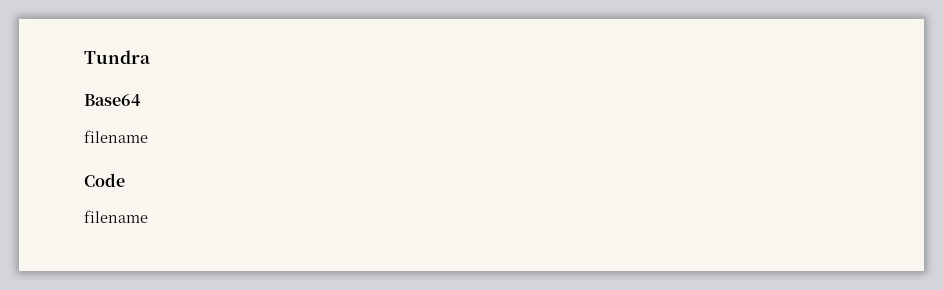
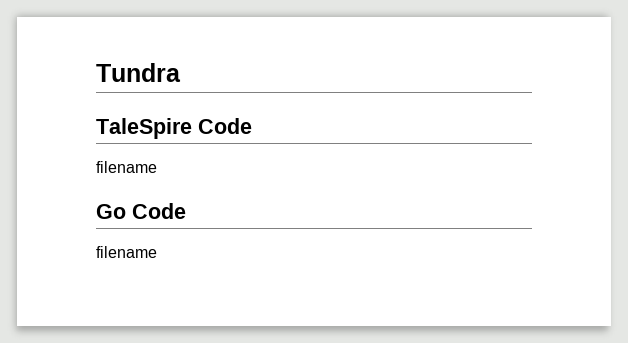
- Base64
+ TaleSpire Code
- Code
+ Go Code

